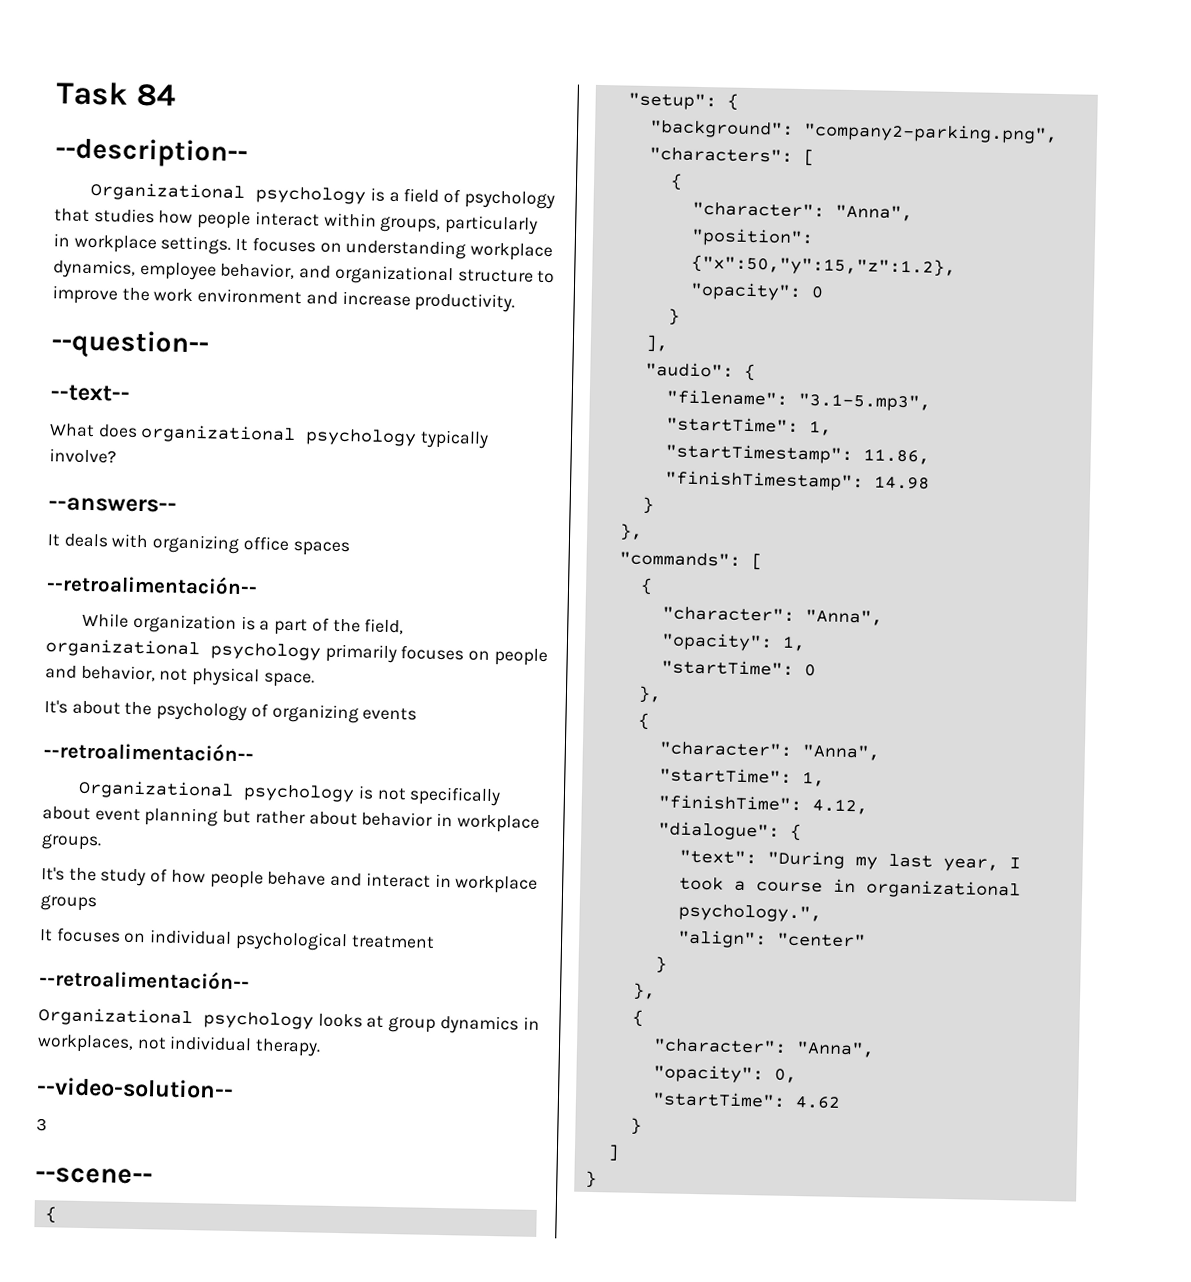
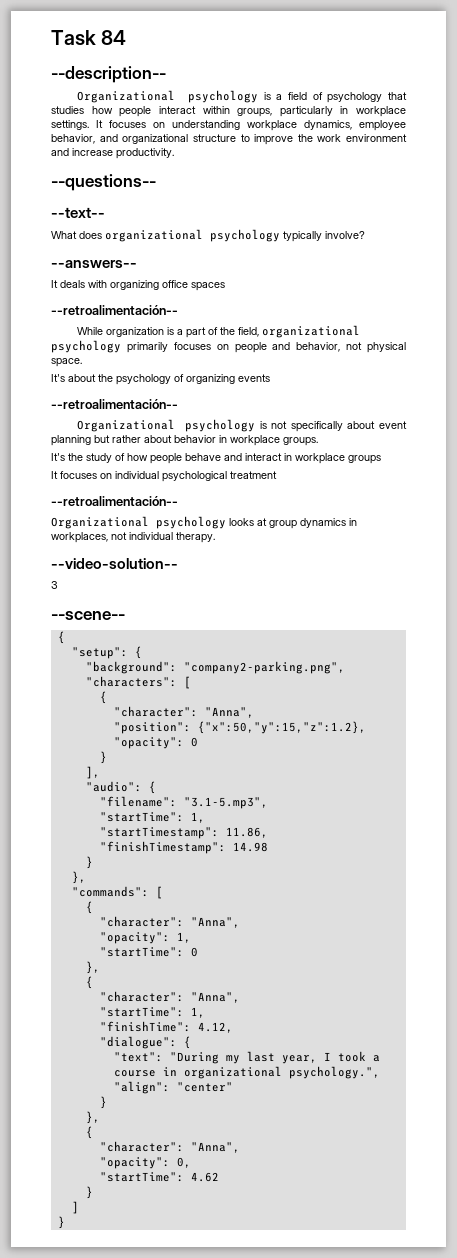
- --question--
+ --questions--

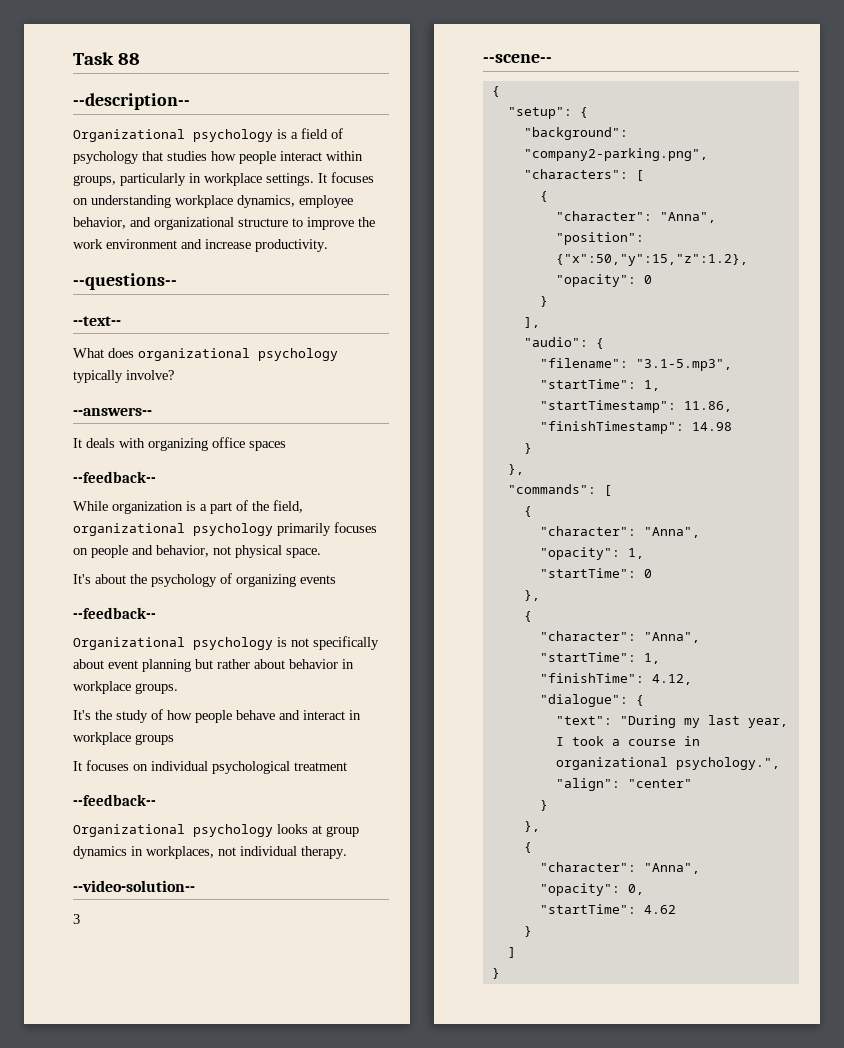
- Task 84
+ Task 88
  It deals with organizing office spaces
- --retroalimentación--
+ --feedback--
  It's about the psychology of organizing events
- --retroalimentación--
+ --feedback--
  It focuses on individual psychological treatment
- --retroalimentación--
+ --feedback--

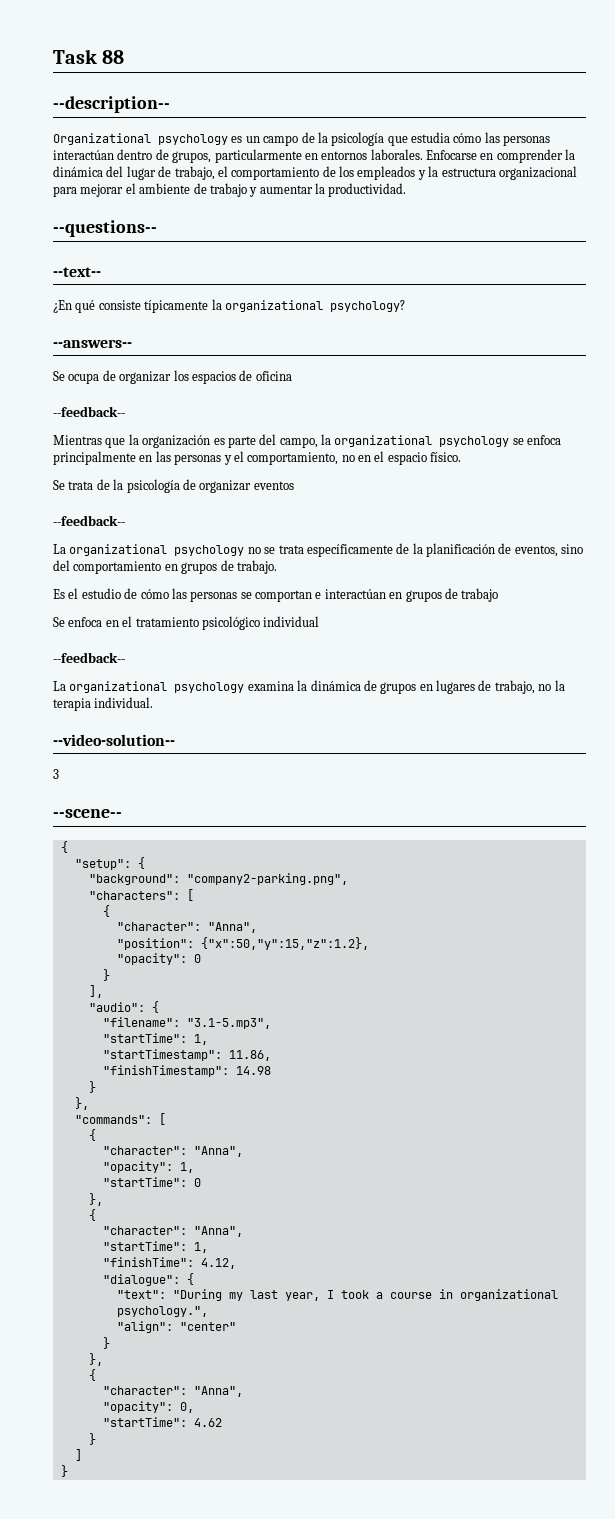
- Organizational psychology is a field of psychology that studies how people interact within groups, particularly in workplace settings. It focuses on understanding workplace dynamics, employee behavior, and organizational structure to improve the work environment and increase productivity.
+ Organizational psychology es un campo de la psicología que estudia cómo las personas interactúan dentro de grupos, particularmente en entornos laborales. Enfocarse en comprender la dinámica del lugar de trabajo, el comportamiento de los empleados y la estructura organizacional para mejorar el ambiente de trabajo y aumentar la productividad.
  --questions--
  --text--
- What does organizational psychology typically involve?
+ ¿En qué consiste típicamente la organizational psychology?
  --answers--
- It deals with organizing office spaces
+ Se ocupa de organizar los espacios de oficina
  --feedback--
- While organization is a part of the field, organizational psychology primarily focuses on people and behavior, not physical space.
- It's about the psychology of organizing events
+ Mientras que la organización es parte del campo, la organizational psychology se enfoca principalmente en las personas y el comportamiento, no en el espacio físico.
+ Se trata de la psicología de organizar eventos
  --feedback--
- Organizational psychology is not specifically about event planning but rather about behavior in workplace groups.
- It's the study of how people behave and interact in workplace groups
- It focuses on individual psychological treatment
+ La organizational psychology no se trata específicamente de la planificación de eventos, sino del comportamiento en grupos de trabajo.
+ Es el estudio de cómo las personas se comportan e interactúan en grupos de trabajo
+ Se enfoca en el tratamiento psicológico individual
  --feedback--
- Organizational psychology looks at group dynamics in workplaces, not individual therapy.
+ La organizational psychology examina la dinámica de grupos en lugares de trabajo, no la terapia individual.

